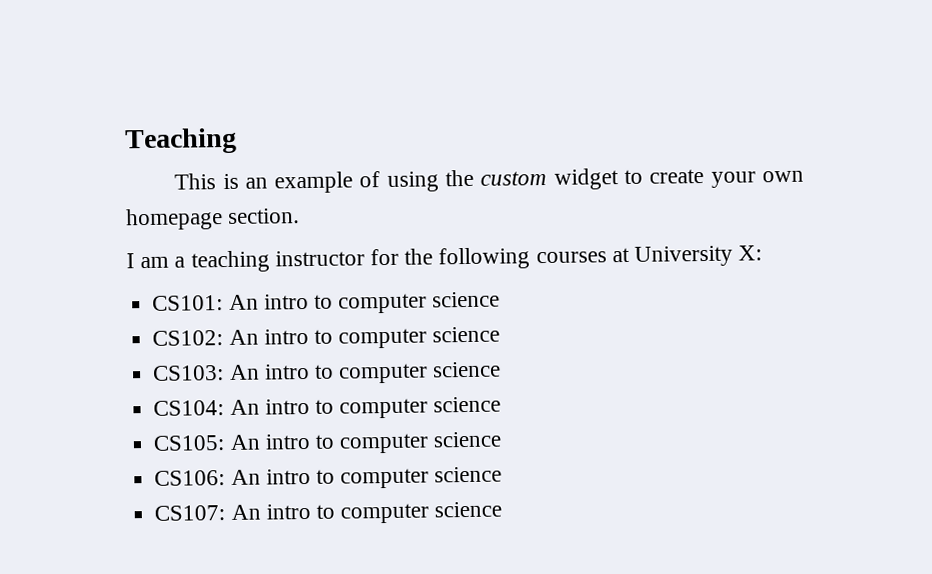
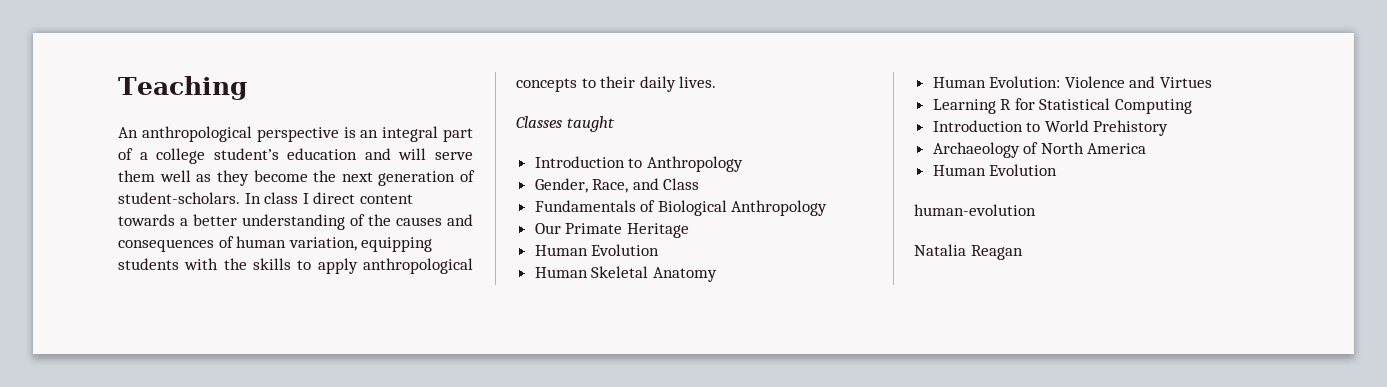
- This is an example of using the custom widget to create your own homepage section.
- I am a teaching instructor for the following courses at University X:
- CS101: An intro to computer science
- CS102: An intro to computer science
- CS103: An intro to computer science
- CS104: An intro to computer science
- CS105: An intro to computer science
- CS106: An intro to computer science
- CS107: An intro to computer science
+ An anthropological perspective is an integral part of a college student’s education and will serve them well as they become the next generation of student-scholars. In class I direct content towards a better understanding of the causes and consequences of human variation, equipping students with the skills to apply anthropological concepts to their daily lives.
+ Classes taught
+ Introduction to Anthropology
+ Gender, Race, and Class
+ Fundamentals of Biological Anthropology
+ Our Primate Heritage
+ Human Evolution
+ Human Skeletal Anatomy
+ Human Evolution: Violence and Virtues
+ Learning R for Statistical Computing
+ Introduction to World Prehistory
+ Archaeology of North America
+ Human Evolution
+ human-evolution
+ Natalia Reagan

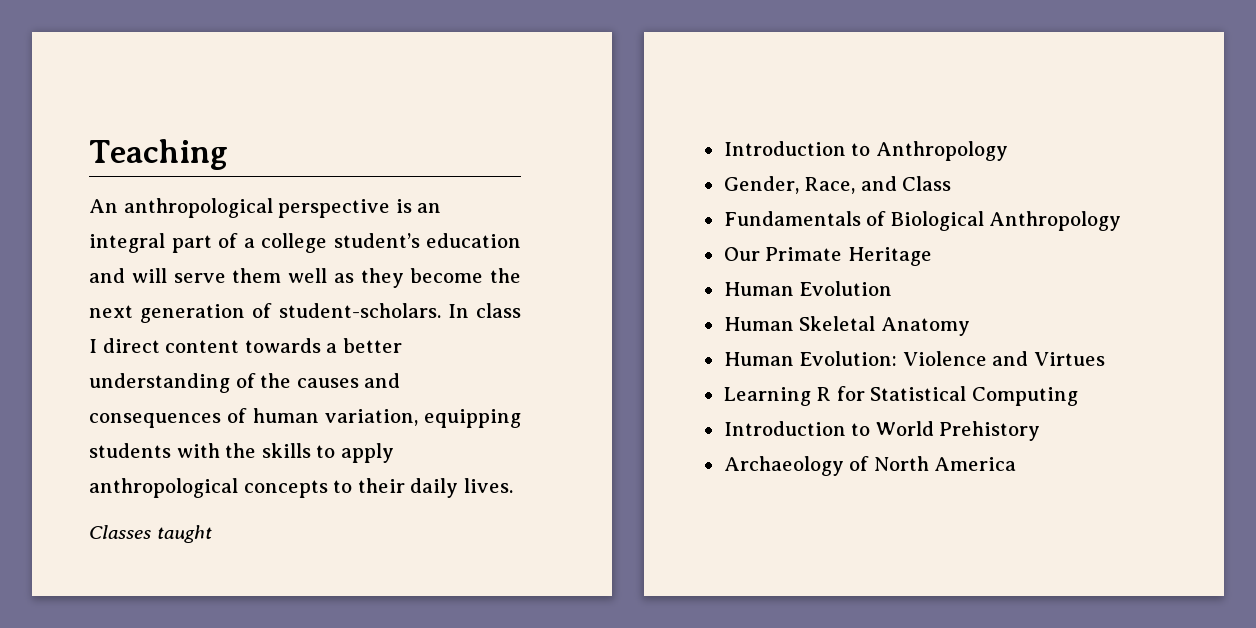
  Archaeology of North America
- Human Evolution
- human-evolution
- Natalia Reagan

